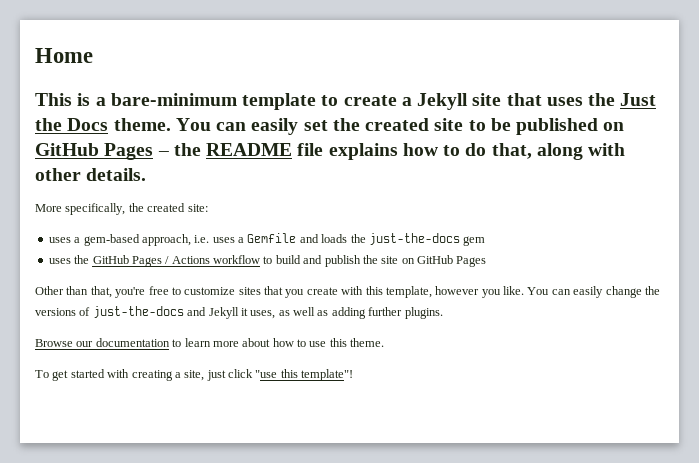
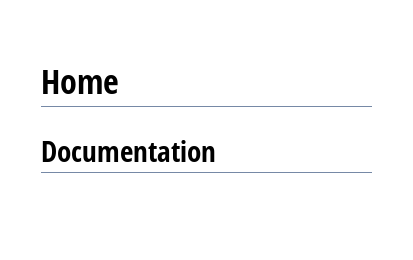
- This is a bare-minimum template to create a Jekyll site that uses the Just the Docs theme. You can easily set the created site to be published on GitHub Pages – the README file explains how to do that, along with other details.
- More specifically, the created site:
- uses a gem-based approach, i.e. uses a Gemfile and loads the just-the-docs gem
- uses the GitHub Pages / Actions workflow to build and publish the site on GitHub Pages
- Other than that, you're free to customize sites that you create with this template, however you like. You can easily change the versions of just-the-docs and Jekyll it uses, as well as adding further plugins.
- Browse our documentation to learn more about how to use this theme.
- To get started with creating a site, just click "use this template"!
+ Documentation

